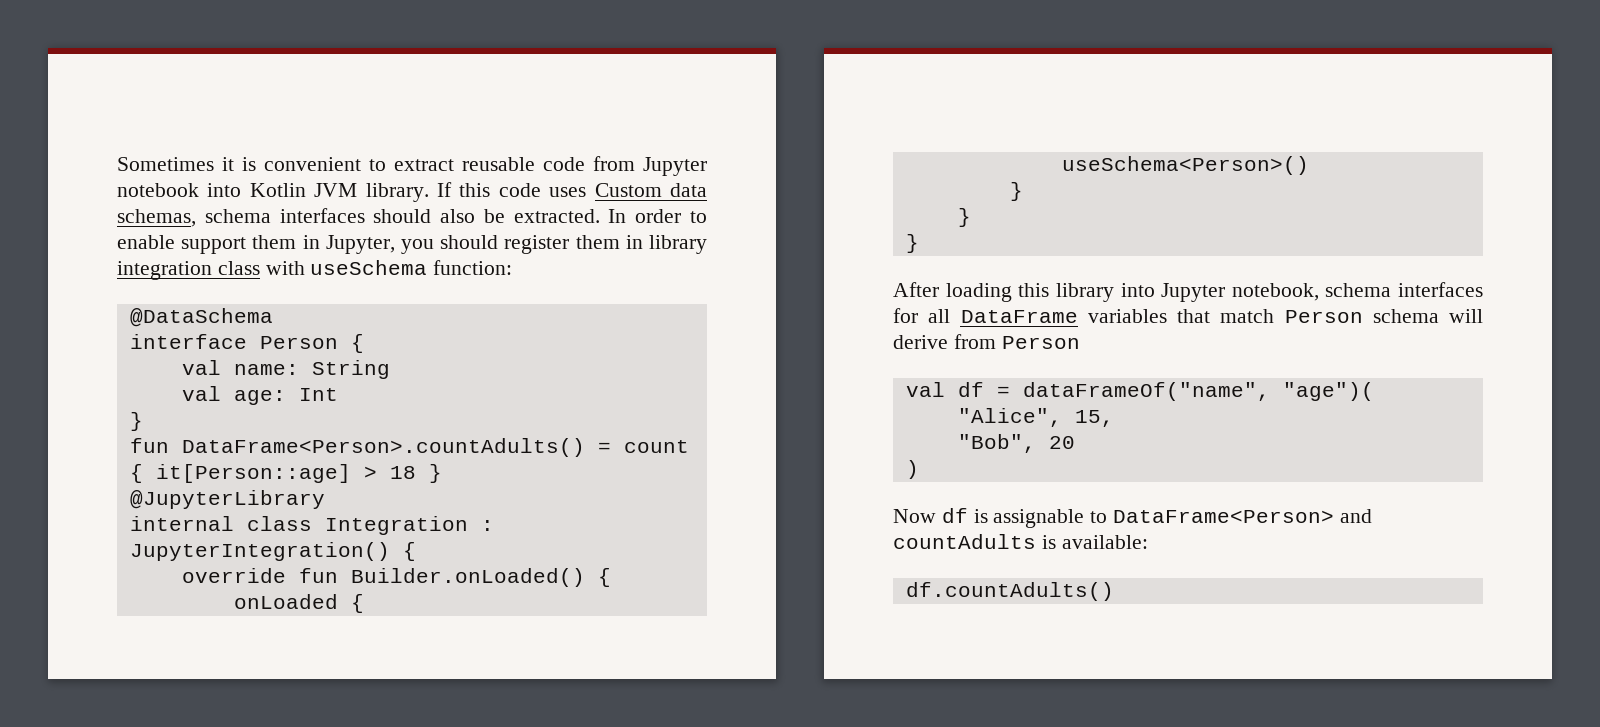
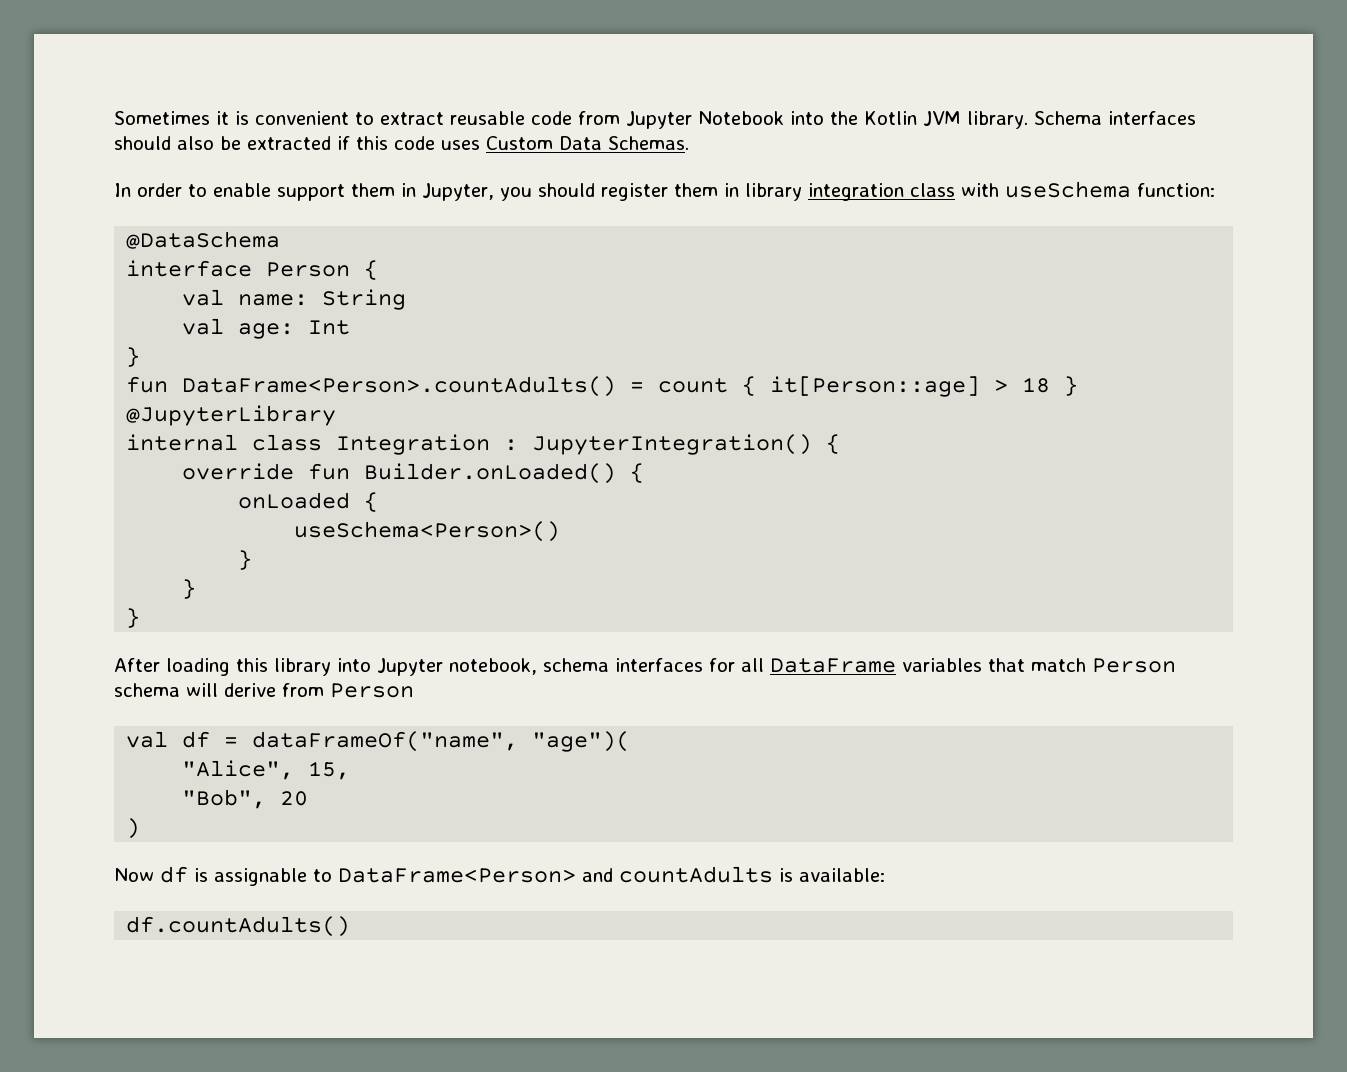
- Sometimes it is convenient to extract reusable code from Jupyter notebook into Kotlin JVM library. If this code uses Custom data schemas, schema interfaces should also be extracted. In order to enable support them in Jupyter, you should register them in library integration class with useSchema function:
+ Sometimes it is convenient to extract reusable code from Jupyter Notebook into the Kotlin JVM library. Schema interfaces should also be extracted if this code uses Custom Data Schemas.
+ In order to enable support them in Jupyter, you should register them in library integration class with useSchema function:

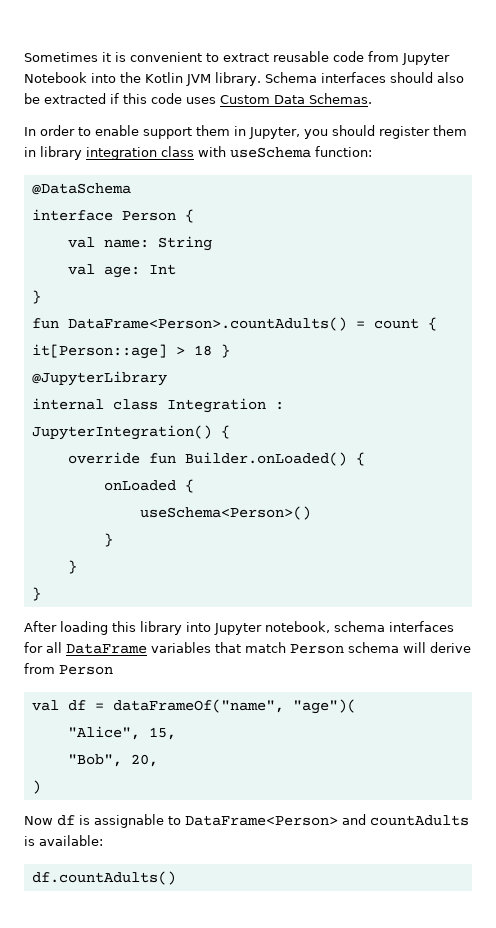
- "Bob", 20
+ "Bob", 20,

